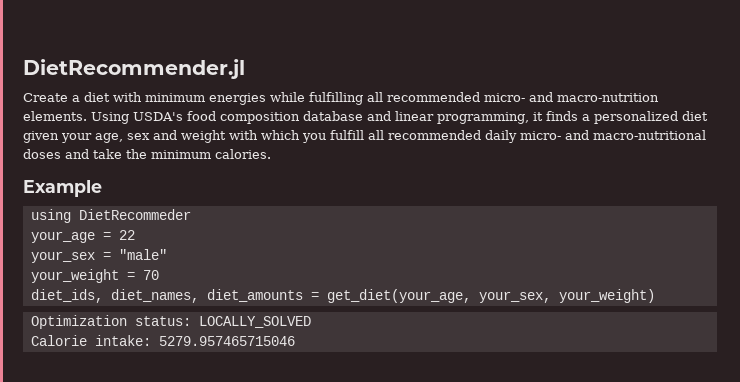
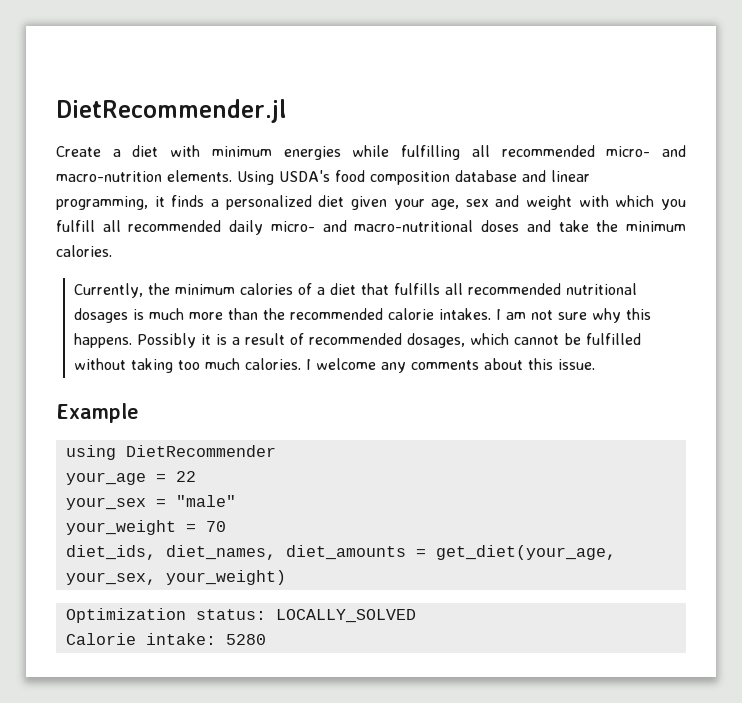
+ Currently, the minimum calories of a diet that fulfills all recommended nutritional dosages is much more than the recommended calorie intakes. I am not sure why this happens. Possibly it is a result of recommended dosages, which cannot be fulfilled without taking too much calories. I welcome any comments about this issue.
- using DietRecommeder
+ using DietRecommender
- Calorie intake: 5279.957465715046
+ Calorie intake: 5280

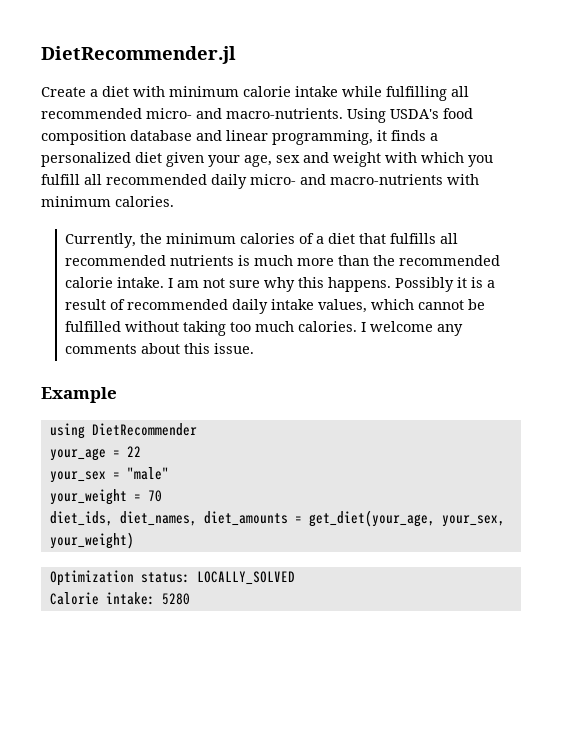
- Create a diet with minimum energies while fulfilling all recommended micro- and macro-nutrition elements.
+ Create a diet with minimum calorie intake while fulfilling all recommended micro- and macro-nutrients.
- Using USDA's food composition database and linear programming, it finds a personalized diet given your age, sex and weight with which you fulfill all recommended daily micro- and macro-nutritional doses and take the minimum calories.
+ Using USDA's food composition database and linear programming, it finds a personalized diet given your age, sex and weight with which you fulfill all recommended daily micro- and macro-nutrients with minimum calories.
- Currently, the minimum calories of a diet that fulfills all recommended nutritional dosages is much more than the recommended calorie intakes.
+ Currently, the minimum calories of a diet that fulfills all recommended nutrients is much more than the recommended calorie intake.
- Possibly it is a result of recommended dosages, which cannot be fulfilled without taking too much calories.
+ Possibly it is a result of recommended daily intake values, which cannot be fulfilled without taking too much calories.

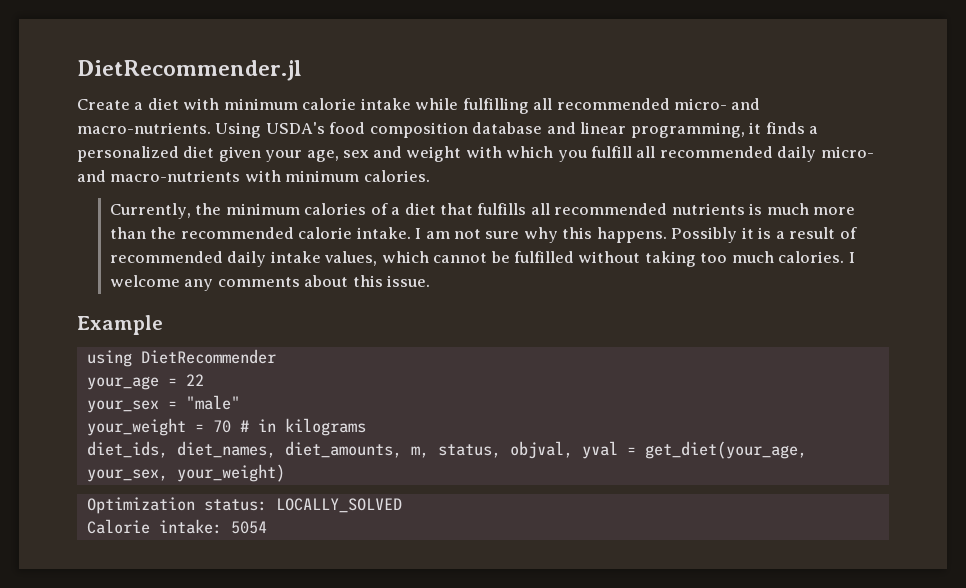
- your_weight = 70
+ your_weight = 70 # in kilograms
- diet_ids, diet_names, diet_amounts = get_diet(your_age, your_sex, your_weight)
+ diet_ids, diet_names, diet_amounts, m, status, objval, yval = get_diet(your_age, your_sex, your_weight)
- Calorie intake: 5280
+ Calorie intake: 5054

